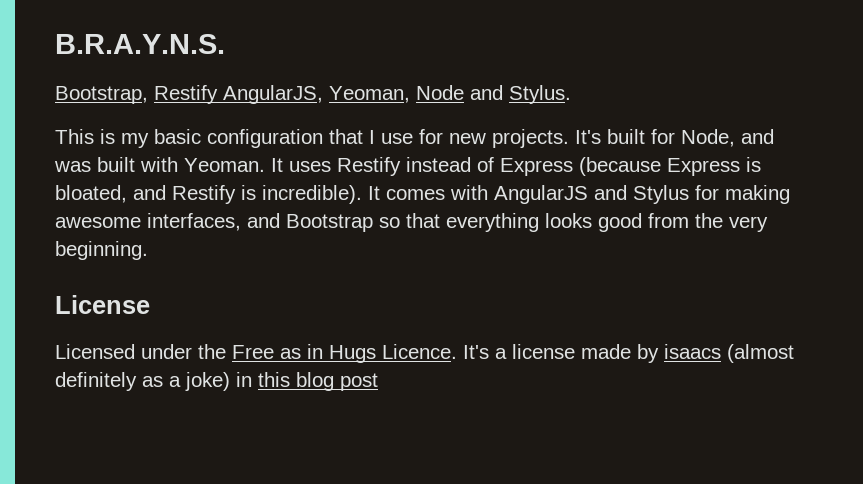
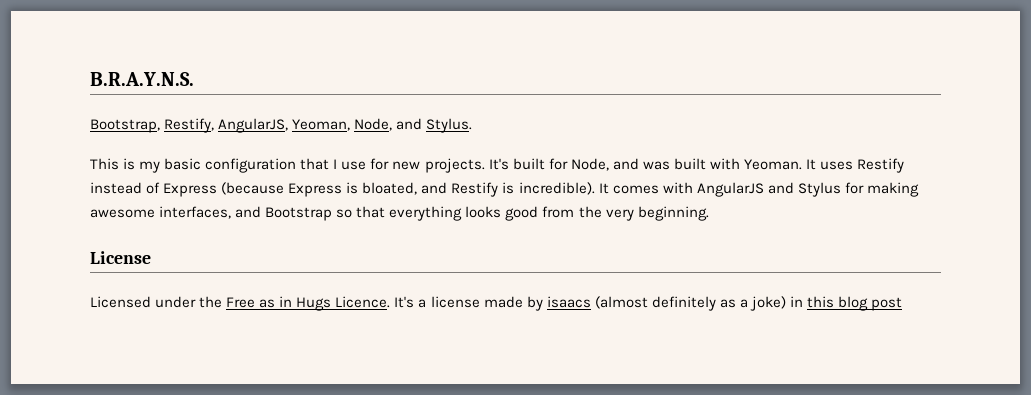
- Bootstrap, Restify AngularJS, Yeoman, Node and Stylus.
+ Bootstrap, Restify, AngularJS, Yeoman, Node, and Stylus.

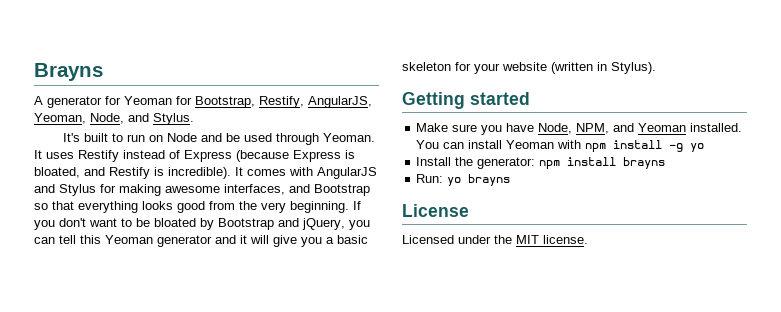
- B.R.A.Y.N.S.
- Bootstrap, Restify, AngularJS, Yeoman, Node, and Stylus.
+ Brayns
+ A generator for Yeoman for Bootstrap, Restify, AngularJS, Yeoman, Node, and Stylus.
- This is my basic configuration that I use for new projects. It's built for Node, and was built with Yeoman.
+ It's built to run on Node and be used through Yeoman.
- It comes with AngularJS and Stylus for making awesome interfaces, and Bootstrap so that everything looks good from the very beginning.
+ It comes with AngularJS and Stylus for making awesome interfaces, and Bootstrap so that everything looks good from the very beginning. If you don't want to be bloated by Bootstrap and jQuery, you can tell this Yeoman generator and it will give you a basic skeleton for your website (written in Stylus).
+ Getting started
+ Make sure you have Node, NPM, and Yeoman installed. You can install Yeoman with npm install -g yo
+ Install the generator: npm install brayns
+ Run: yo brayns
  License
- Licensed under the Free as in Hugs Licence. It's a license made by isaacs (almost definitely as a joke) in this blog post
+ Licensed under the MIT license.

